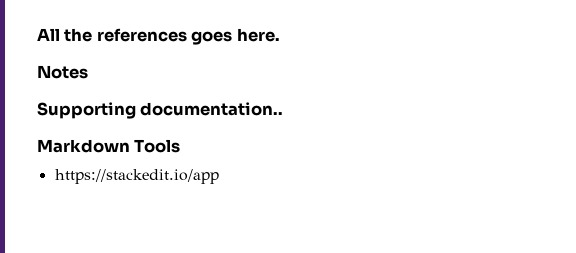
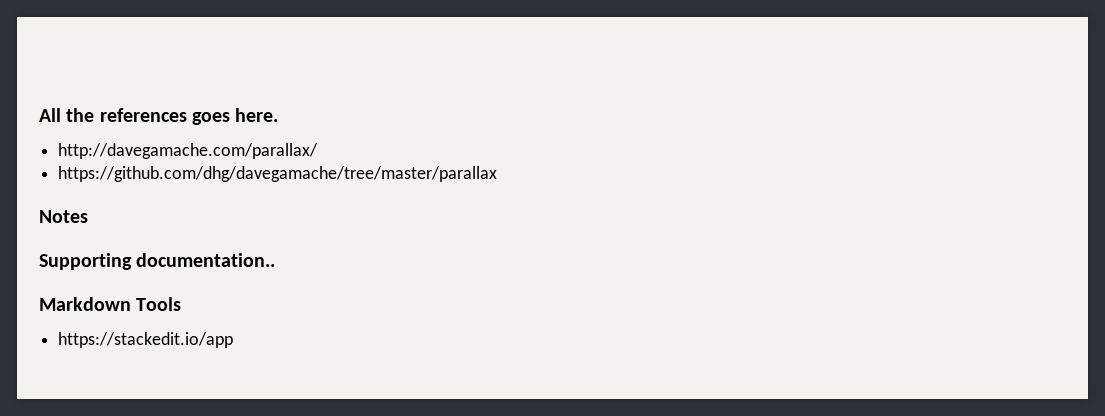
+ http://davegamache.com/parallax/
+ https://github.com/dhg/davegamache/tree/master/parallax

